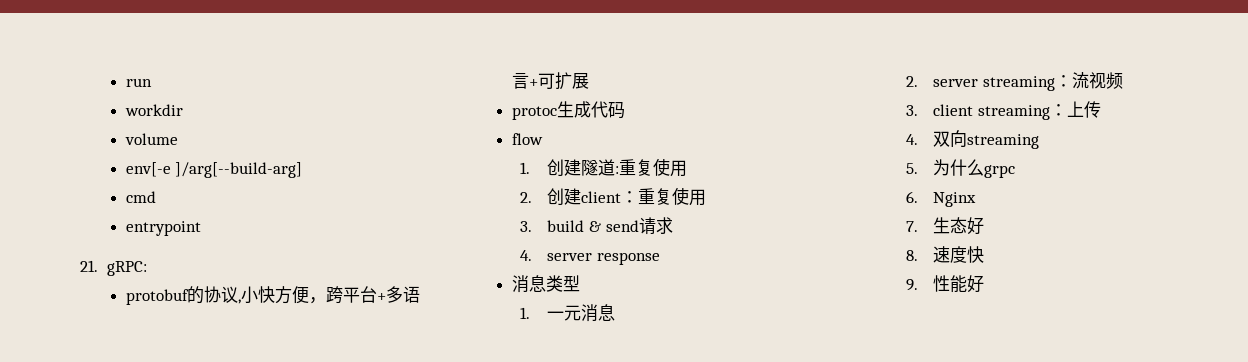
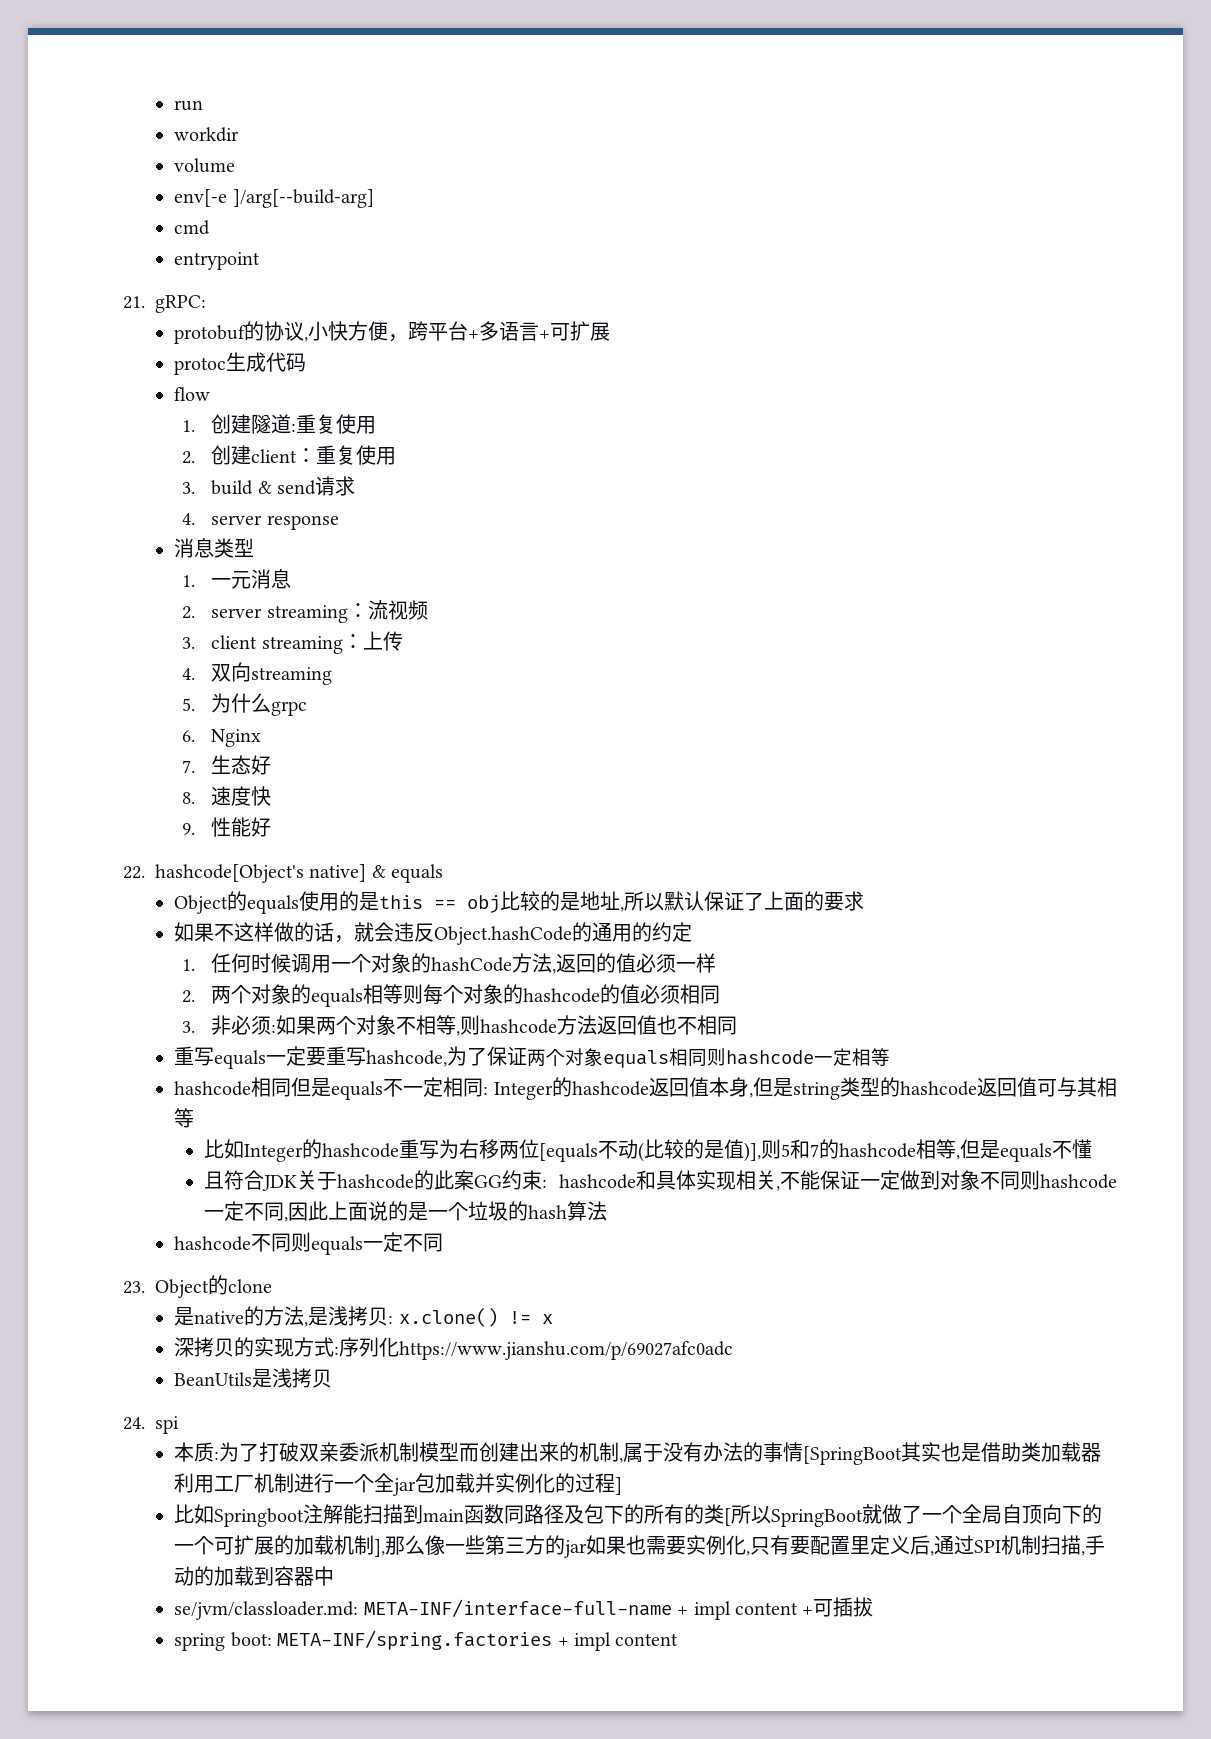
+ 22. hashcode[Object's native] & equals
+ Object的equals使用的是this == obj比较的是地址,所以默认保证了上面的要求
+ 如果不这样做的话，就会违反Object.hashCode的通用的约定
+ 1.任何时候调用一个对象的hashCode方法,返回的值必须一样
+ 2.两个对象的equals相等则每个对象的hashcode的值必须相同
+ 3.非必须:如果两个对象不相等,则hashcode方法返回值也不相同
+ 重写equals一定要重写hashcode,为了保证两个对象equals相同则hashcode一定相等
+ hashcode相同但是equals不一定相同: Integer的hashcode返回值本身,但是string类型的hashcode返回值可与其相等
+ 比如Integer的hashcode重写为右移两位[equals不动(比较的是值)],则5和7的hashcode相等,但是equals不懂
+ 且符合JDK关于hashcode的此案GG约束: hashcode和具体实现相关,不能保证一定做到对象不同则hashcode一定不同,因此上面说的是一个垃圾的hash算法
+ hashcode不同则equals一定不同
+ 23. Object的clone
+ 是native的方法,是浅拷贝: x.clone() != x
+ 深拷贝的实现方式:序列化https://www.jianshu.com/p/69027afc0adc
+ BeanUtils是浅拷贝
+ 24. spi
+ 本质:为了打破双亲委派机制模型而创建出来的机制,属于没有办法的事情[SpringBoot其实也是借助类加载器利用工厂机制进行一个全jar包加载并实例化的过程]
+ 比如Springboot注解能扫描到main函数同路径及包下的所有的类[所以SpringBoot就做了一个全局自顶向下的一个可扩展的加载机制],那么像一些第三方的jar如果也需要实例化,只有要配置里定义后,通过SPI机制扫描,手动的加载到容器中
+ se/jvm/classloader.md: META-INF/interface-full-name + impl content +可插拔
+ spring boot: META-INF/spring.factories + impl content

